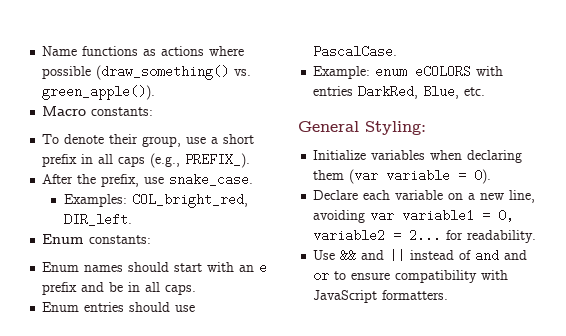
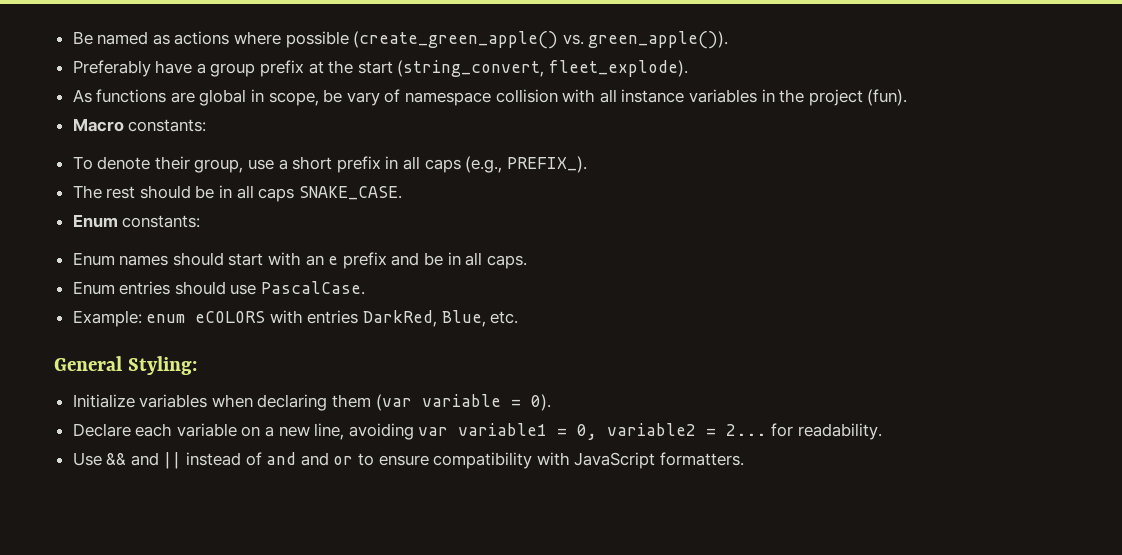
- Name functions as actions where possible (draw_something() vs. green_apple()).
+ Be named as actions where possible (create_green_apple() vs. green_apple()).
+ Preferably have a group prefix at the start (string_convert, fleet_explode).
+ As functions are global in scope, be vary of namespace collision with all instance variables in the project (fun).
- After the prefix, use snake_case.
- Examples: COL_bright_red, DIR_left.
+ The rest should be in all caps SNAKE_CASE.

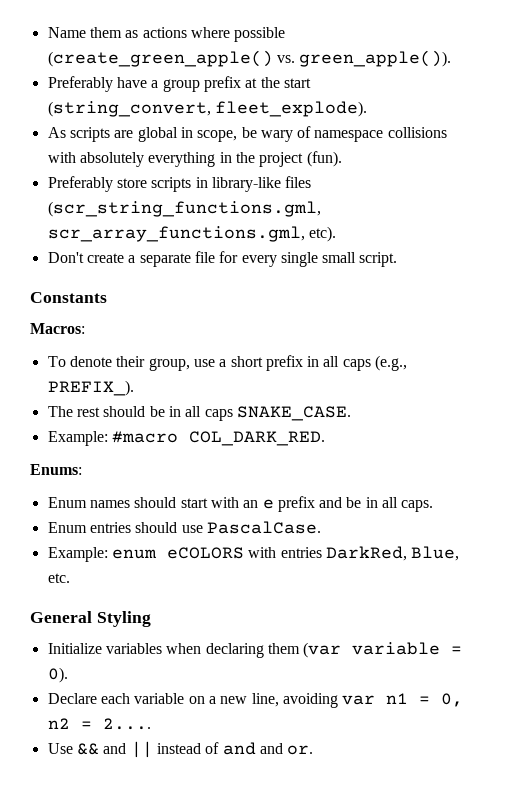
- Be named as actions where possible (create_green_apple() vs. green_apple()).
+ Name them as actions where possible (create_green_apple() vs. green_apple()).
- As functions are global in scope, be vary of namespace collision with all instance variables in the project (fun).
+ As scripts are global in scope, be wary of namespace collisions with absolutely everything in the project (fun).
- Macro constants:
+ Preferably store scripts in library-like files (scr_string_functions.gml, scr_array_functions.gml, etc).
+ Don't create a separate file for every single small script.
+ Constants
+ Macros:
- Enum constants:
+ Example: #macro COL_DARK_RED.
+ Enums:
- General Styling:
+ General Styling
- Declare each variable on a new line, avoiding var variable1 = 0, variable2 = 2... for readability.
+ Declare each variable on a new line, avoiding var n1 = 0, n2 = 2....
- Use && and || instead of and and or to ensure compatibility with JavaScript formatters.
+ Use && and || instead of and and or.

